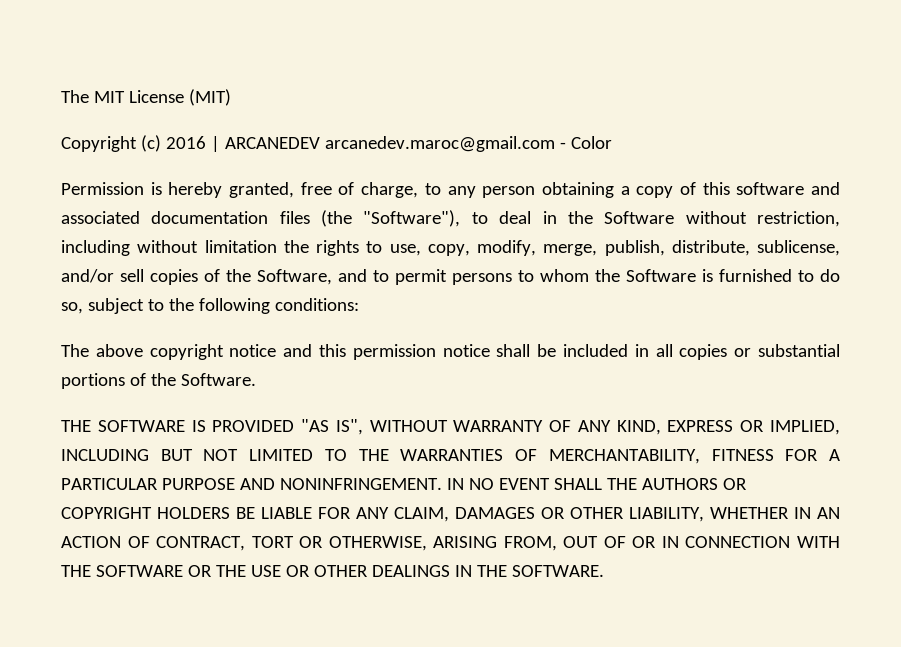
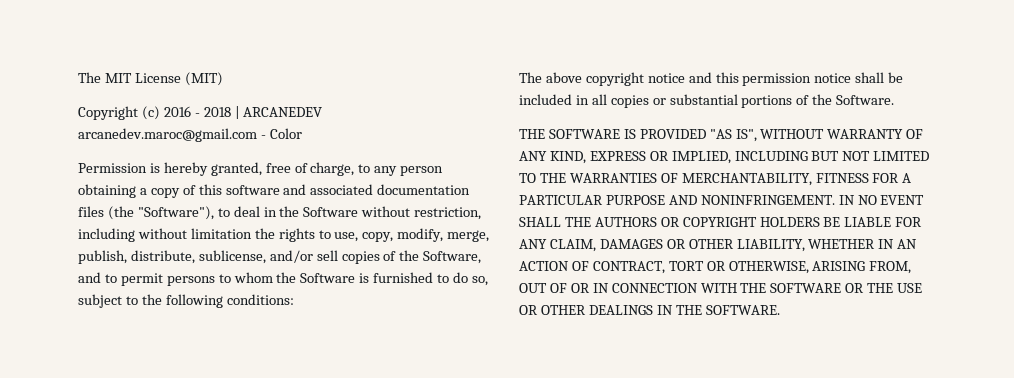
- Copyright (c) 2016 | ARCANEDEV arcanedev.maroc@gmail.com - Color
+ Copyright (c) 2016 - 2018 | ARCANEDEV arcanedev.maroc@gmail.com - Color

